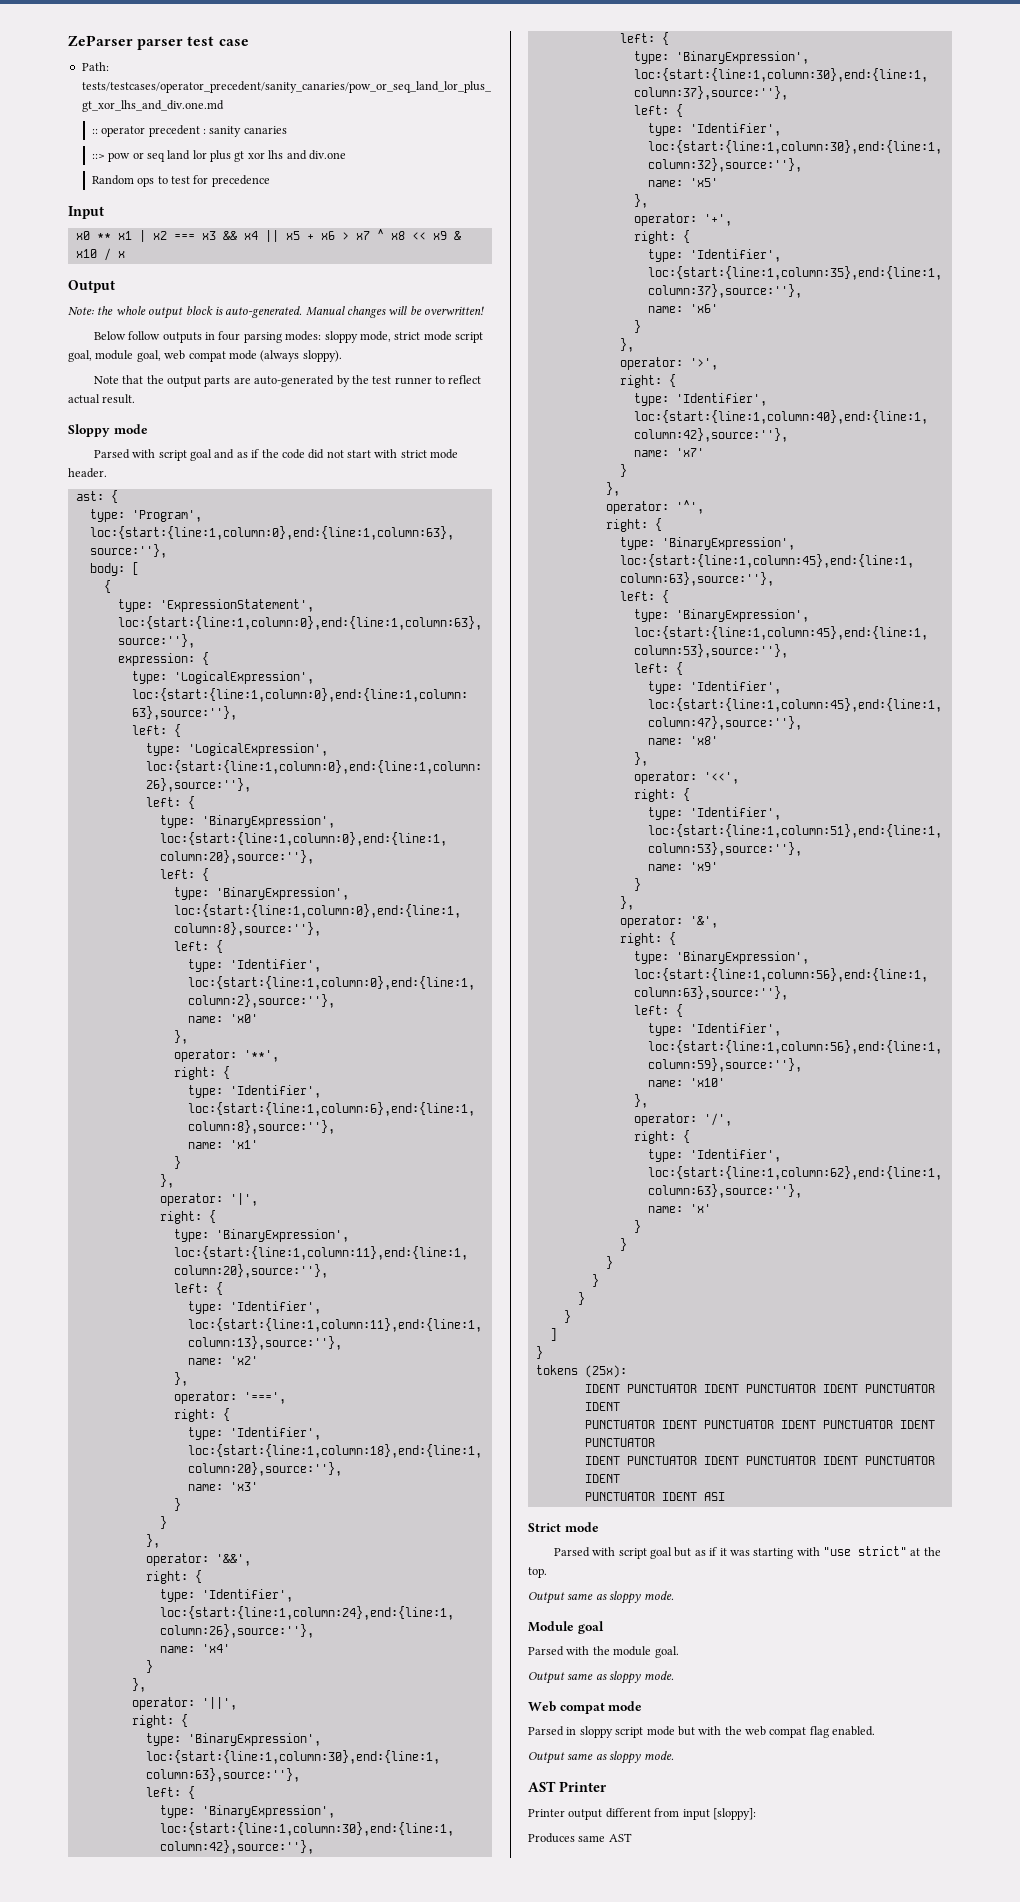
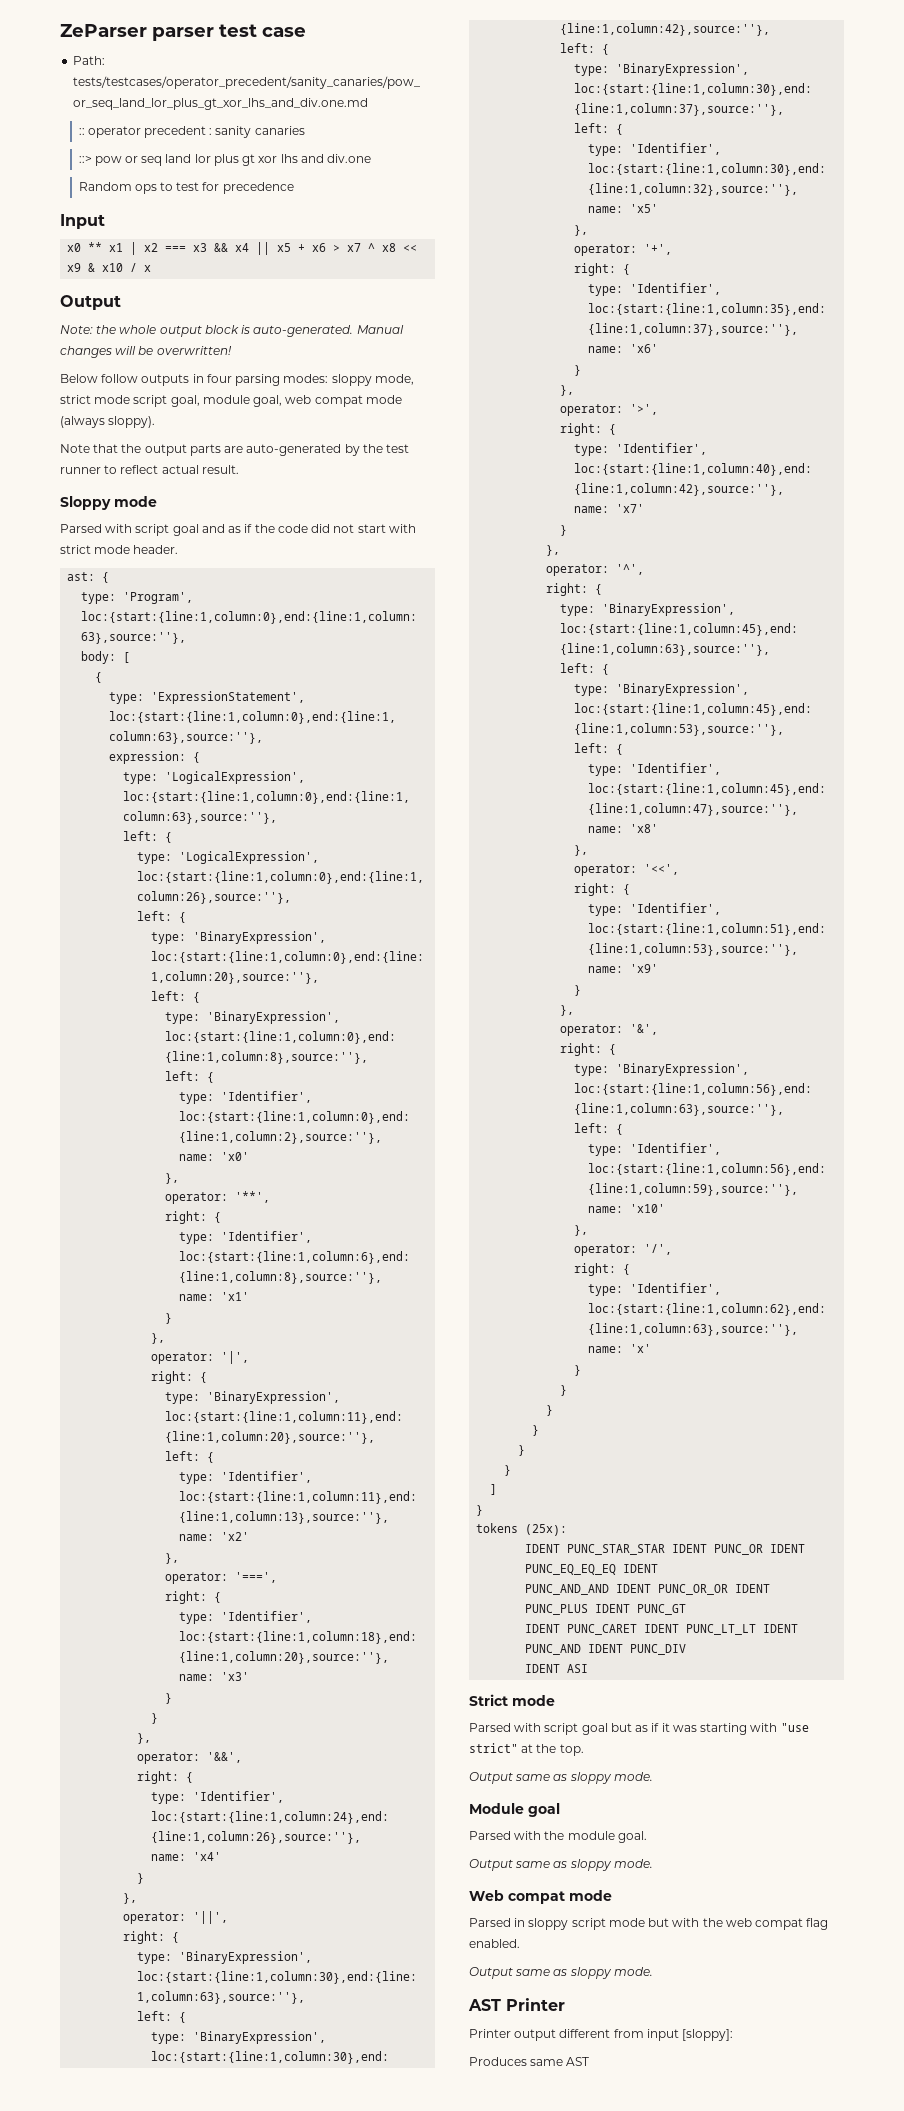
  tokens (25x):
- IDENT PUNCTUATOR IDENT PUNCTUATOR IDENT PUNCTUATOR IDENT
- PUNCTUATOR IDENT PUNCTUATOR IDENT PUNCTUATOR IDENT PUNCTUATOR
- IDENT PUNCTUATOR IDENT PUNCTUATOR IDENT PUNCTUATOR IDENT
- PUNCTUATOR IDENT ASI
+ IDENT PUNC_STAR_STAR IDENT PUNC_OR IDENT PUNC_EQ_EQ_EQ IDENT
+ PUNC_AND_AND IDENT PUNC_OR_OR IDENT PUNC_PLUS IDENT PUNC_GT
+ IDENT PUNC_CARET IDENT PUNC_LT_LT IDENT PUNC_AND IDENT PUNC_DIV
+ IDENT ASI

